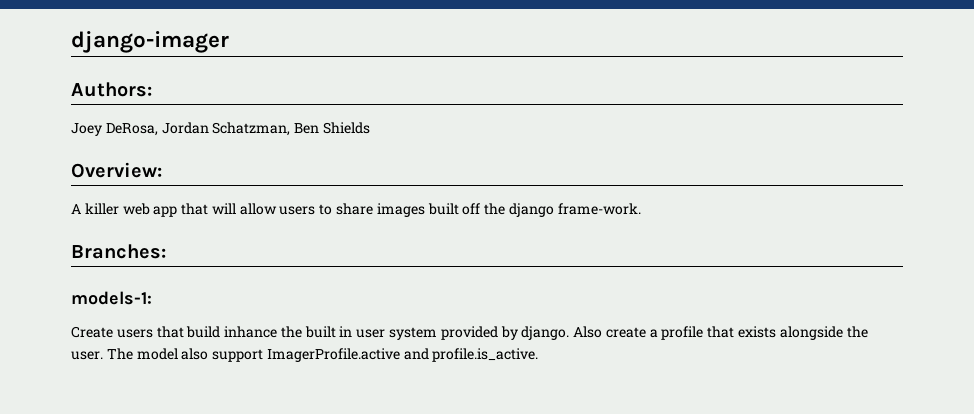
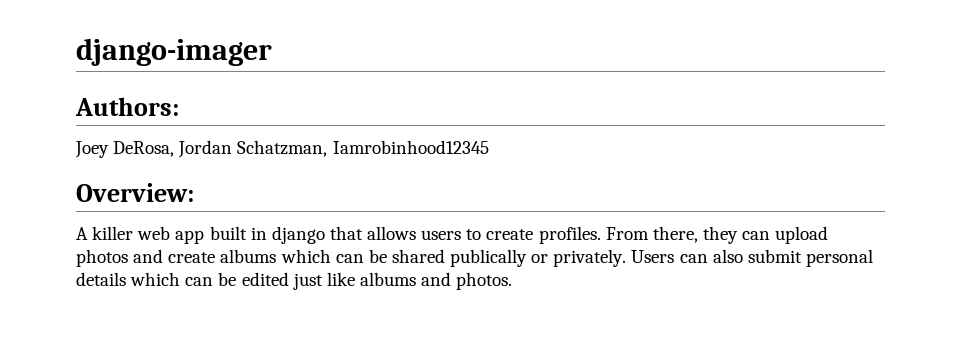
- Joey DeRosa, Jordan Schatzman, Ben Shields
+ Joey DeRosa, Jordan Schatzman, Iamrobinhood12345
- A killer web app that will allow users to share images built off the django frame-work.
- Branches:
- models-1:
- Create users that build inhance the built in user system provided by django. Also create a profile that exists alongside the user. The model also support ImagerProfile.active and profile.is_active.
+ A killer web app built in django that allows users to create profiles. From there, they can upload photos and create albums which can be shared publically or privately. Users can also submit personal details which can be edited just like albums and photos.

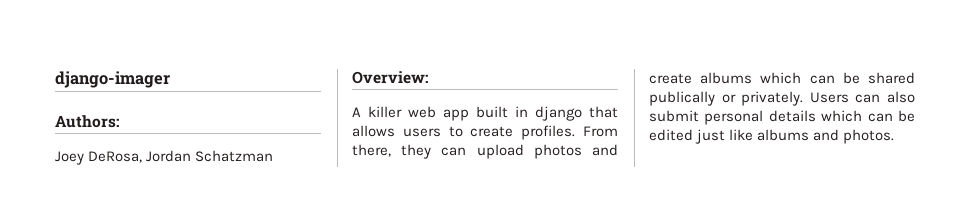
- Joey DeRosa, Jordan Schatzman, Iamrobinhood12345
+ Joey DeRosa, Jordan Schatzman

